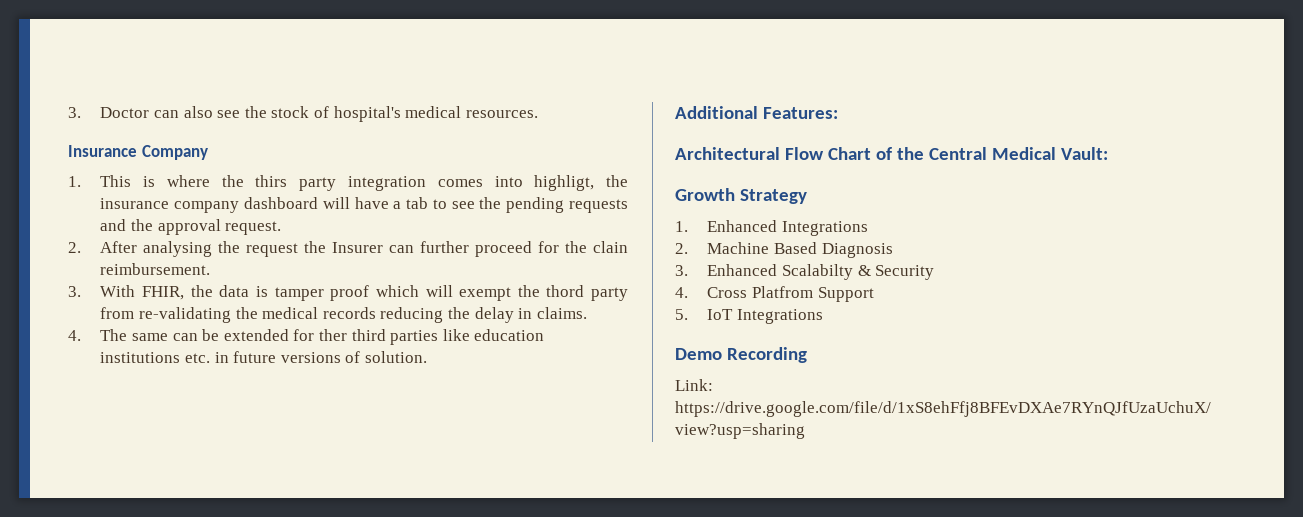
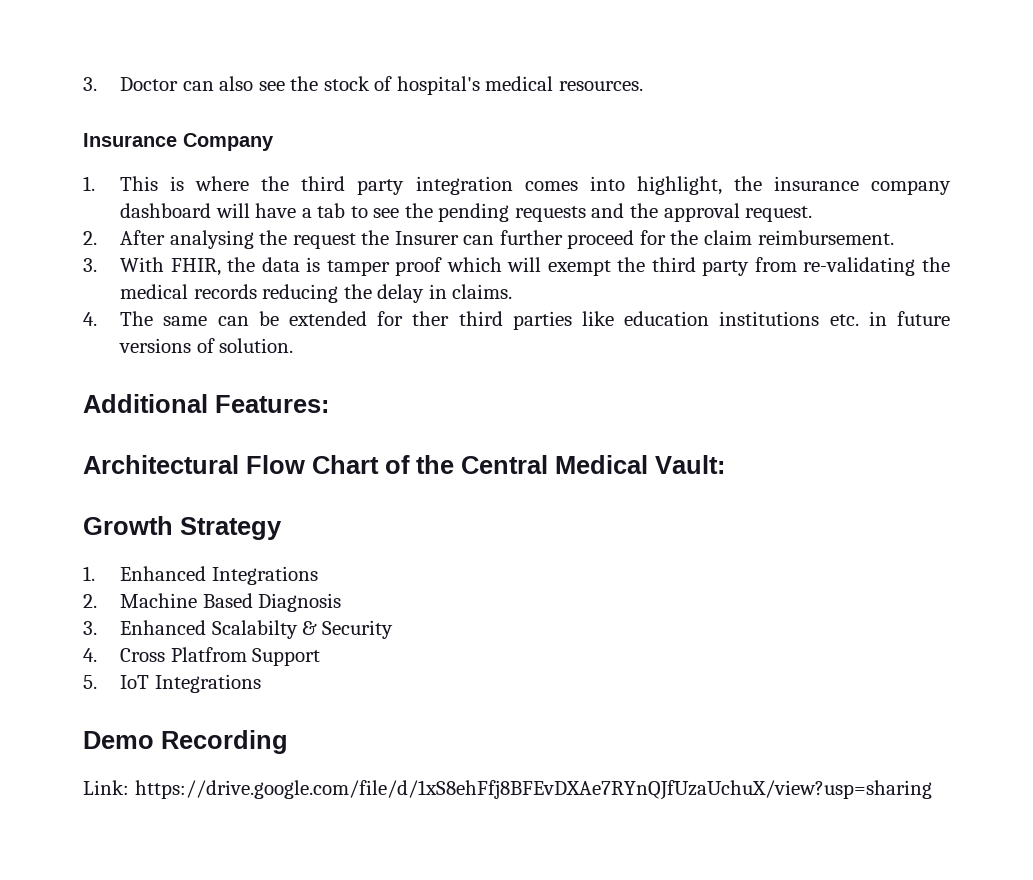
- 1. This is where the thirs party integration comes into highligt, the insurance company dashboard will have a tab to see the pending requests and the approval request.
+ 1. This is where the third party integration comes into highlight, the insurance company dashboard will have a tab to see the pending requests and the approval request.
- 2. After analysing the request the Insurer can further proceed for the clain reimbursement.
+ 2. After analysing the request the Insurer can further proceed for the claim reimbursement.
- 3. With FHIR, the data is tamper proof which will exempt the thord party from re-validating the medical records reducing the delay in claims.
+ 3. With FHIR, the data is tamper proof which will exempt the third party from re-validating the medical records reducing the delay in claims.

